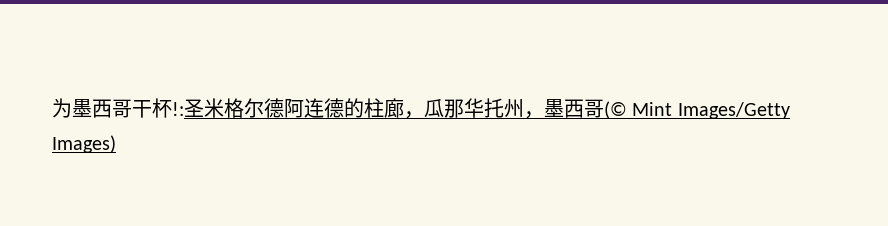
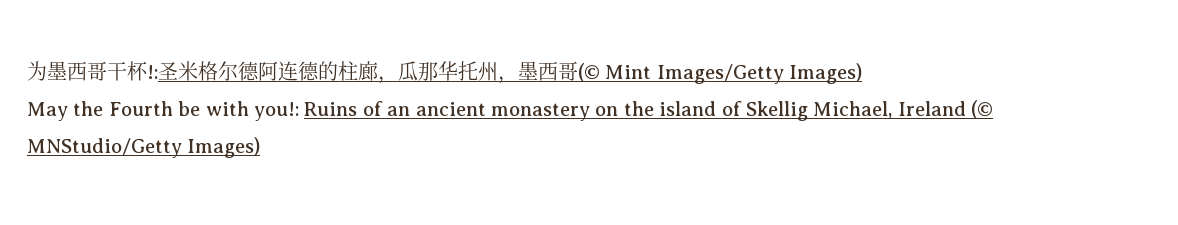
+ May the Fourth be with you!: Ruins of an ancient monastery on the island of Skellig Michael, Ireland (© MNStudio/Getty Images)

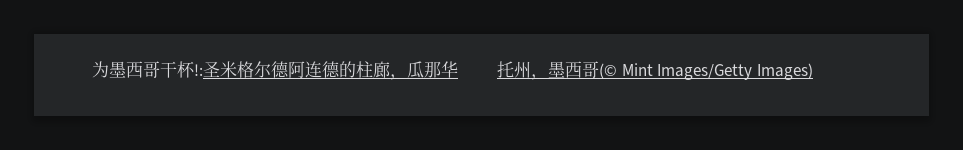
- May the Fourth be with you!: Ruins of an ancient monastery on the island of Skellig Michael, Ireland (© MNStudio/Getty Images)

